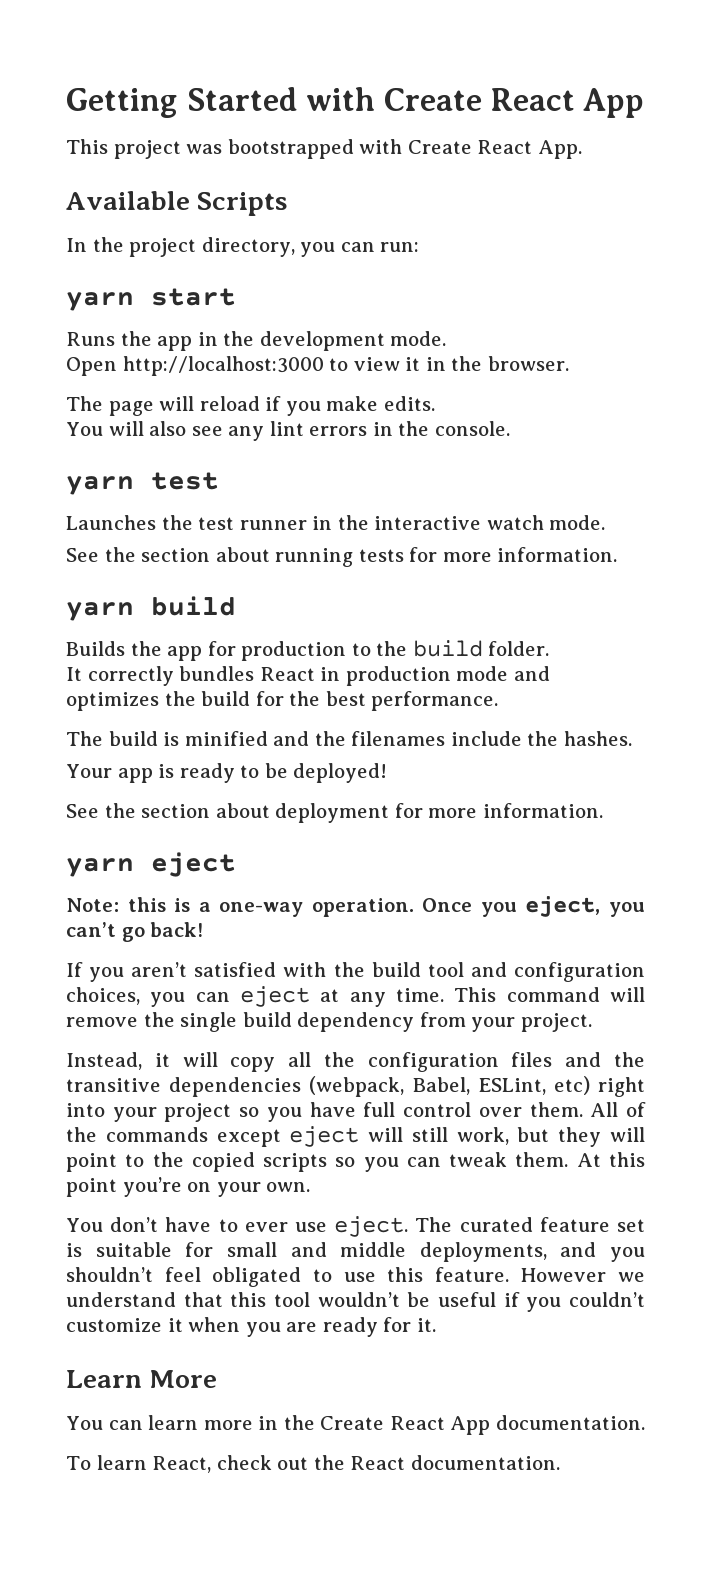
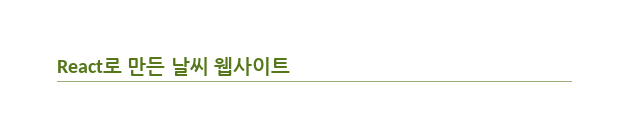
- Getting Started with Create React App
- This project was bootstrapped with Create React App.
- Available Scripts
- In the project directory, you can run:
- yarn start
- Runs the app in the development mode.
- Open http://localhost:3000 to view it in the browser.
- The page will reload if you make edits.
- You will also see any lint errors in the console.
- yarn test
- Launches the test runner in the interactive watch mode.
- See the section about running tests for more information.
- yarn build
- Builds the app for production to the build folder.
- It correctly bundles React in production mode and optimizes the build for the best performance.
- The build is minified and the filenames include the hashes.
- Your app is ready to be deployed!
- See the section about deployment for more information.
- yarn eject
- Note: this is a one-way operation. Once you eject, you can’t go back!
- If you aren’t satisfied with the build tool and configuration choices, you can eject at any time. This command will remove the single build dependency from your project.
- Instead, it will copy all the configuration files and the transitive dependencies (webpack, Babel, ESLint, etc) right into your project so you have full control over them. All of the commands except eject will still work, but they will point to the copied scripts so you can tweak them. At this point you’re on your own.
- You don’t have to ever use eject. The curated feature set is suitable for small and middle deployments, and you shouldn’t feel obligated to use this feature. However we understand that this tool wouldn’t be useful if you couldn’t customize it when you are ready for it.
- Learn More
- You can learn more in the Create React App documentation.
- To learn React, check out the React documentation.
+ React로 만든 날씨 웹사이트

